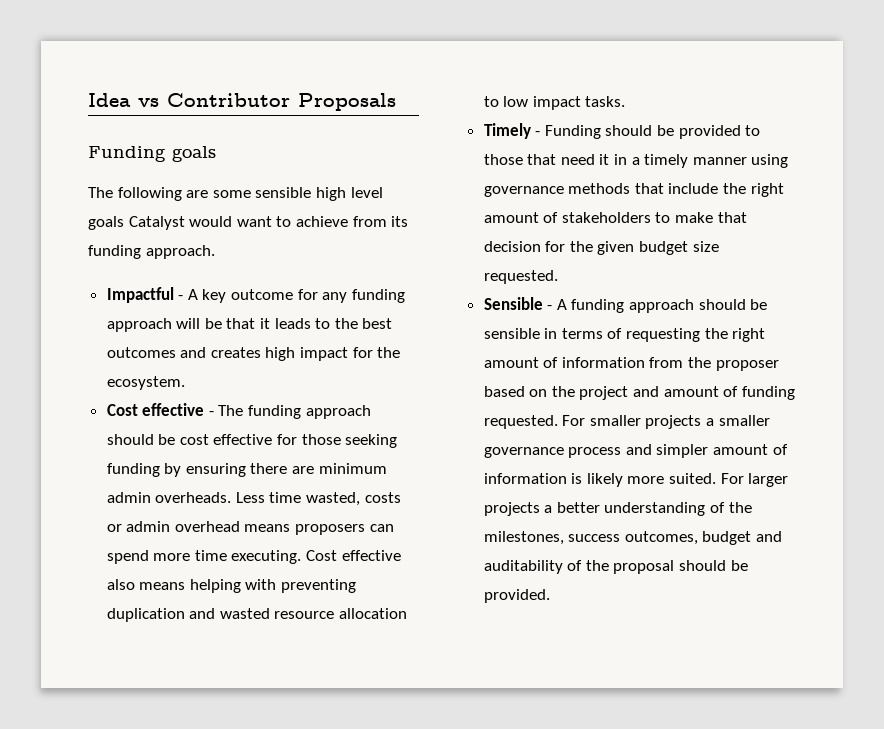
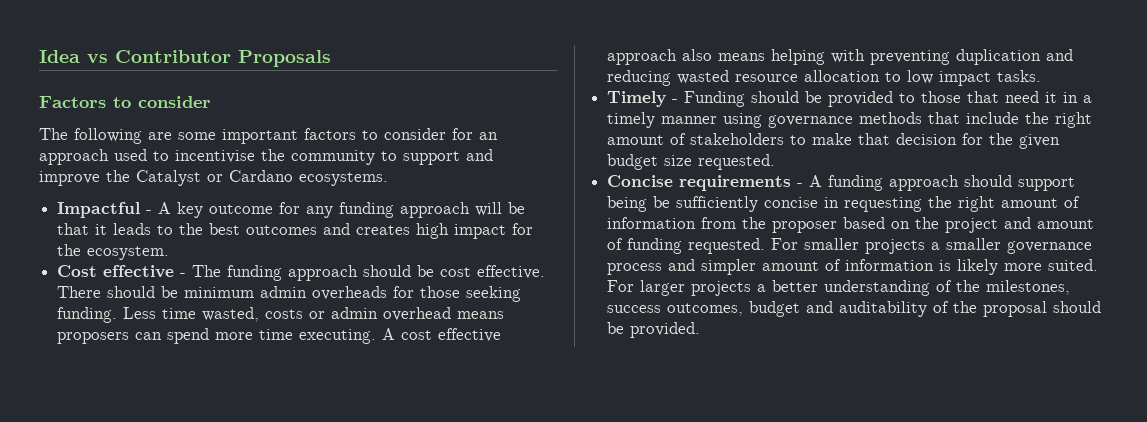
- Funding goals
+ Factors to consider
- The following are some sensible high level goals Catalyst would want to achieve from its funding approach.
+ The following are some important factors to consider for an approach used to incentivise the community to support and improve the Catalyst or Cardano ecosystems.
- Cost effective - The funding approach should be cost effective for those seeking funding by ensuring there are minimum admin overheads.
+ Cost effective - The funding approach should be cost effective. There should be minimum admin overheads for those seeking funding.
- Cost effective also means helping with preventing duplication and wasted resource allocation to low impact tasks.
+ A cost effective approach also means helping with preventing duplication and reducing wasted resource allocation to low impact tasks.
- Sensible - A funding approach should be sensible in terms of requesting the right amount of information from the proposer based on the project and amount of funding requested.
+ Concise requirements - A funding approach should support being be sufficiently concise in requesting the right amount of information from the proposer based on the project and amount of funding requested.

